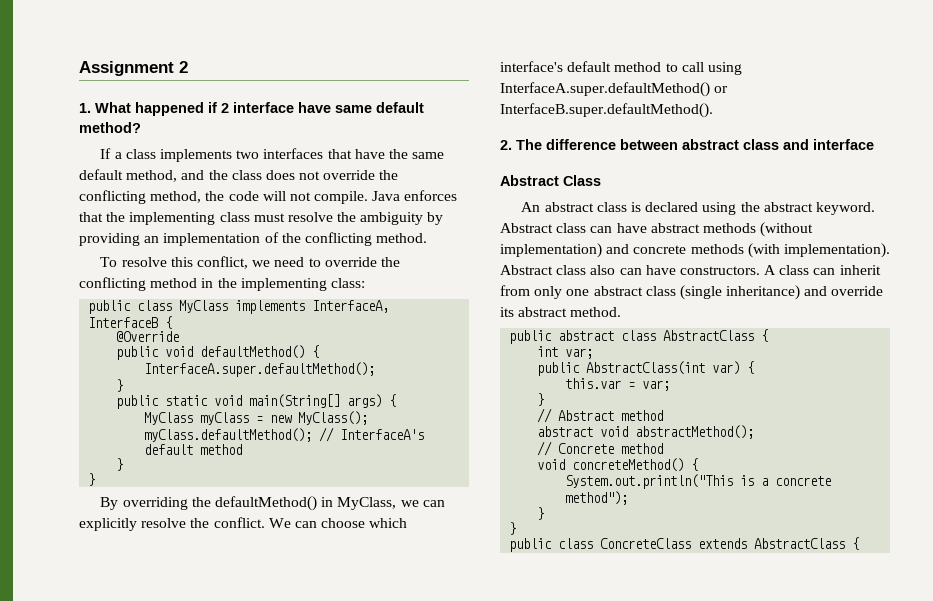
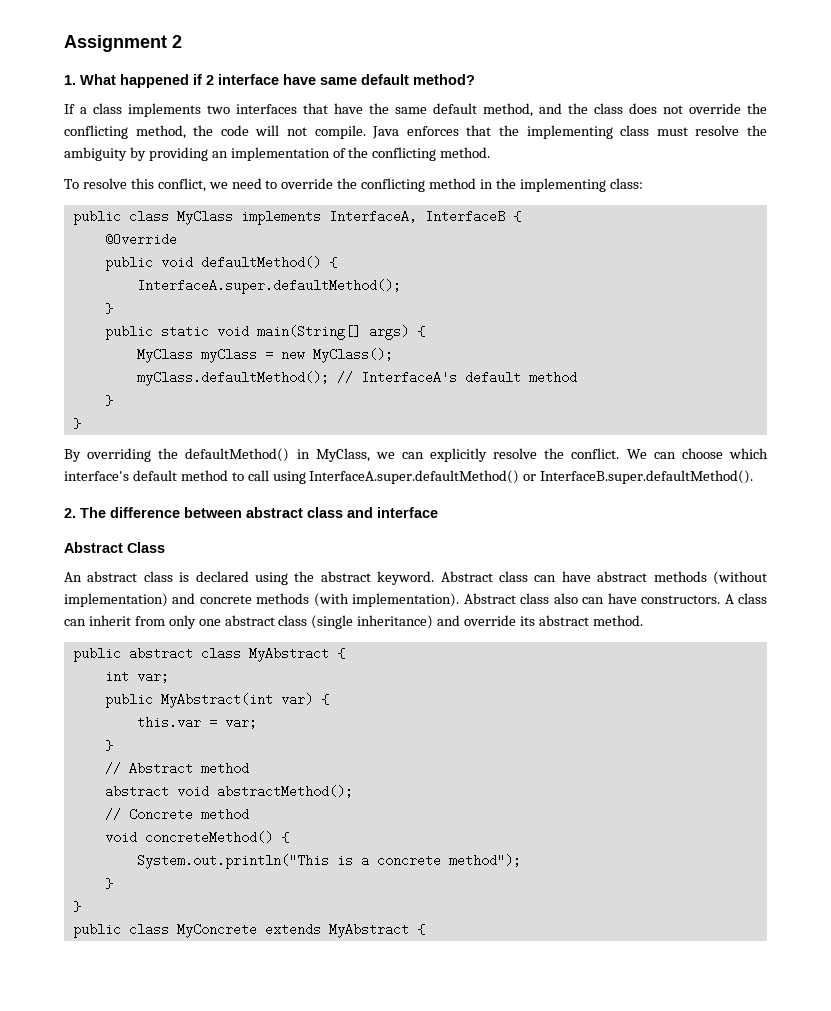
- public abstract class AbstractClass {
+ public abstract class MyAbstract {
- public AbstractClass(int var) {
+ public MyAbstract(int var) {
- public class ConcreteClass extends AbstractClass {
+ public class MyConcrete extends MyAbstract {

